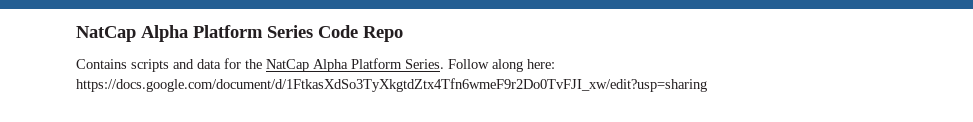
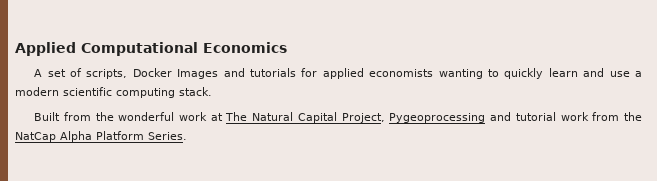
- NatCap Alpha Platform Series Code Repo
- Contains scripts and data for the NatCap Alpha Platform Series. Follow along here: https://docs.google.com/document/d/1FtkasXdSo3TyXkgtdZtx4Tfn6wmeF9r2Do0TvFJI_xw/edit?usp=sharing
+ Applied Computational Economics
+ A set of scripts, Docker Images and tutorials for applied economists wanting to quickly learn and use a modern scientific computing stack.
+ Built from the wonderful work at The Natural Capital Project, Pygeoprocessing and tutorial work from the NatCap Alpha Platform Series.

